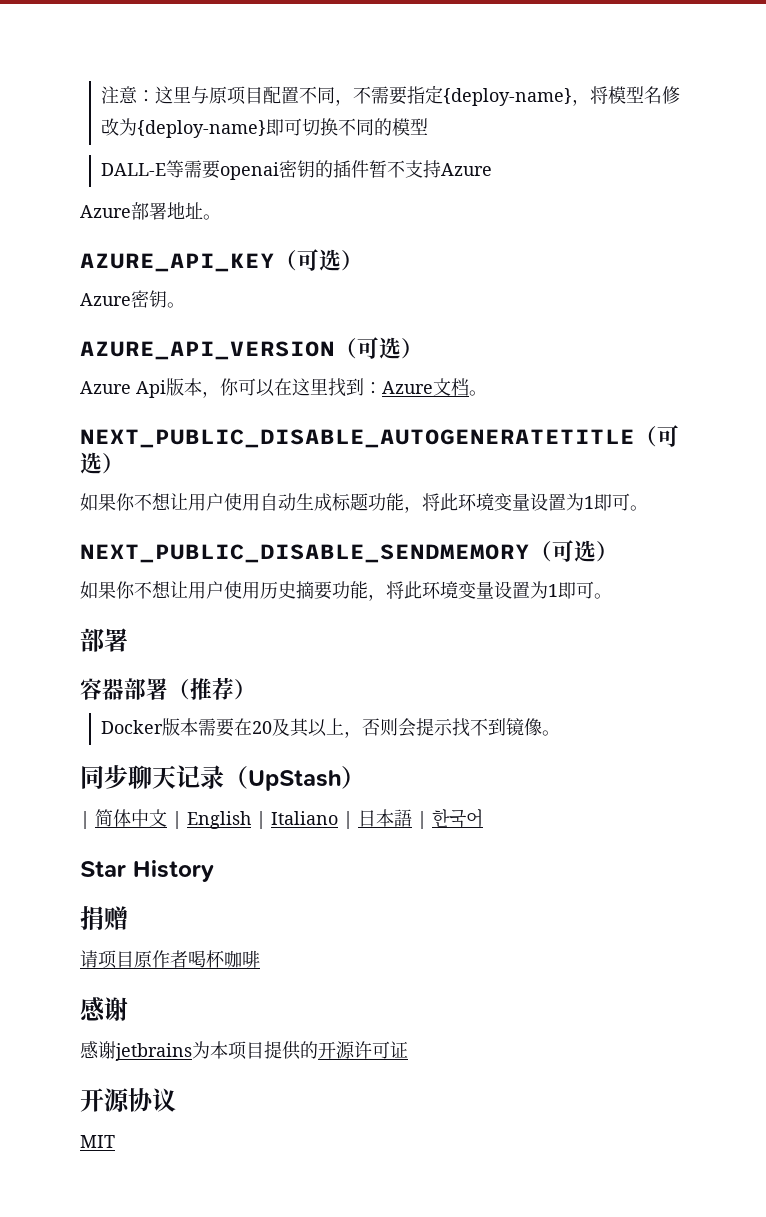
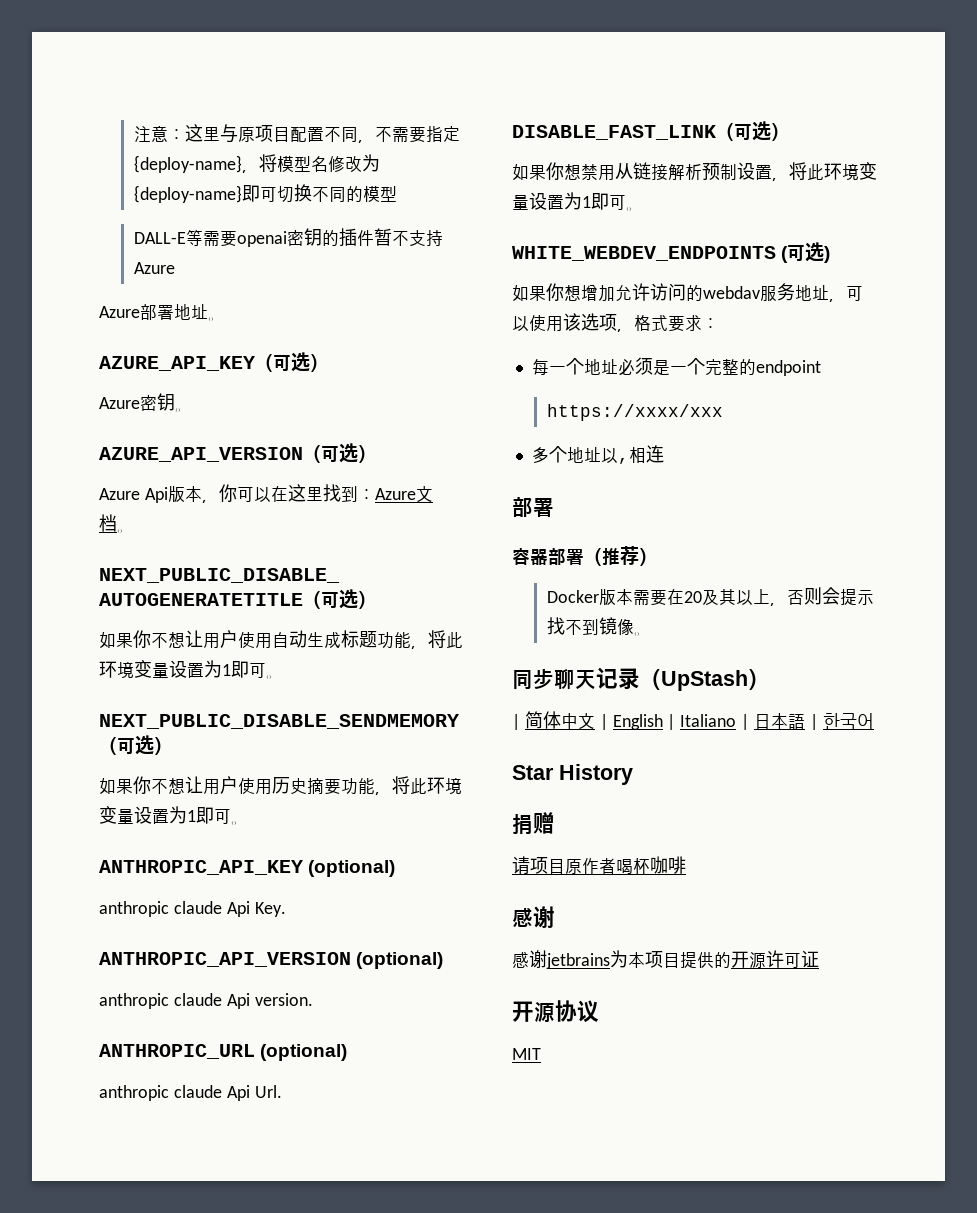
+ ANTHROPIC_API_KEY (optional)
+ anthropic claude Api Key.
+ ANTHROPIC_API_VERSION (optional)
+ anthropic claude Api version.
+ ANTHROPIC_URL (optional)
+ anthropic claude Api Url.
+ DISABLE_FAST_LINK（可选）
+ 如果你想禁用从链接解析预制设置，将此环境变量设置为1即可。
+ WHITE_WEBDEV_ENDPOINTS (可选)
+ 如果你想增加允许访问的webdav服务地址，可以使用该选项，格式要求：
+ 每一个地址必须是一个完整的endpoint
+ https://xxxx/xxx
+ 多个地址以,相连

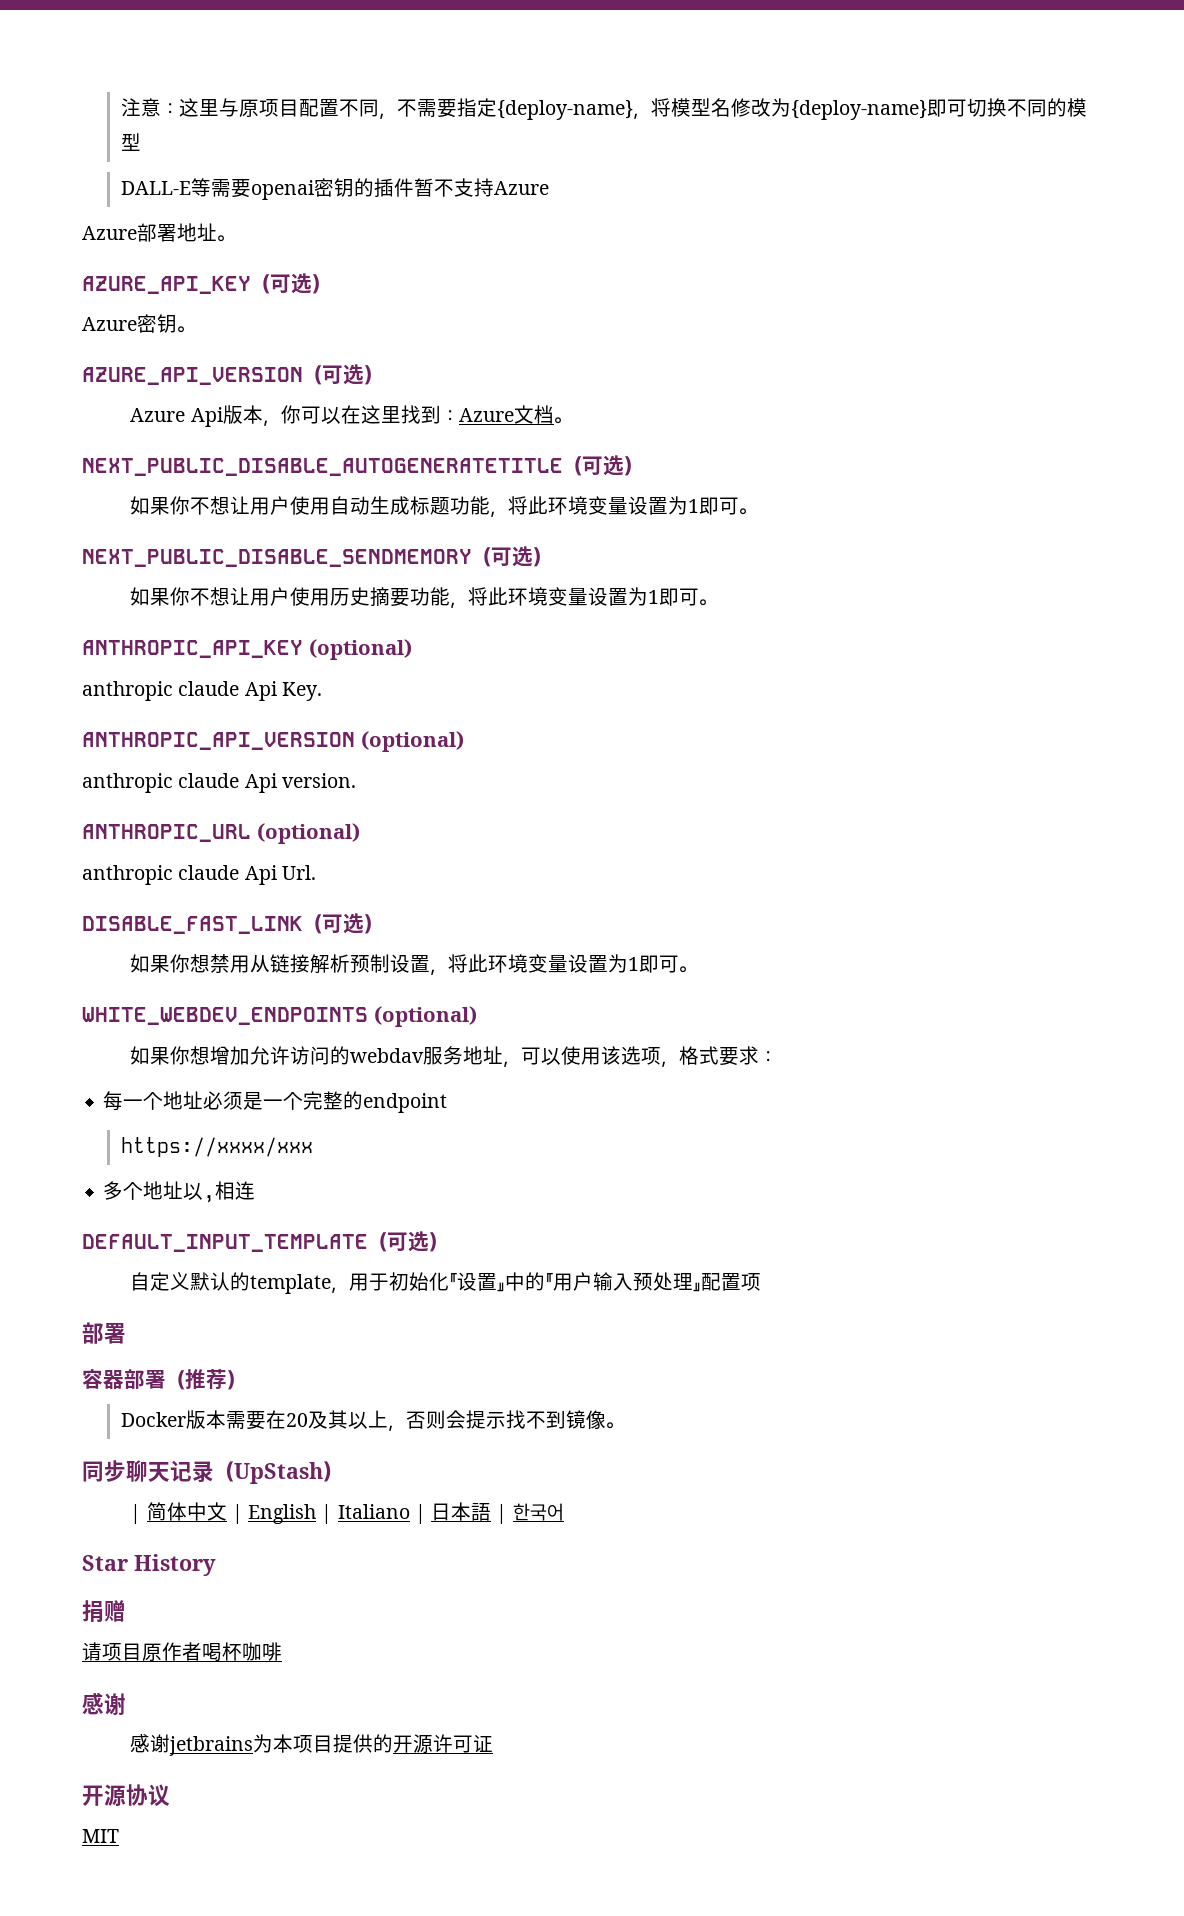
- WHITE_WEBDEV_ENDPOINTS (可选)
+ WHITE_WEBDEV_ENDPOINTS (optional)
+ DEFAULT_INPUT_TEMPLATE（可选）
+ 自定义默认的template，用于初始化『设置』中的『用户输入预处理』配置项

